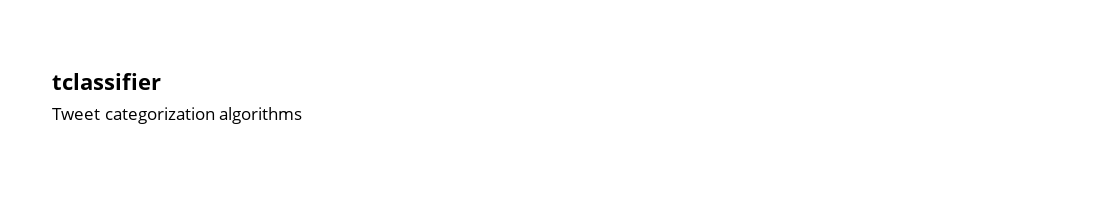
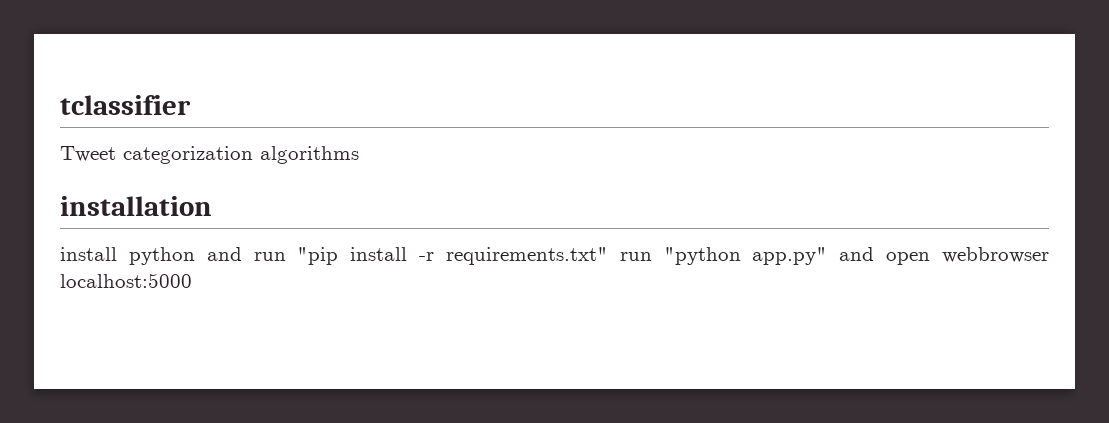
+ installation
+ install python and run "pip install -r requirements.txt" run "python app.py" and open webbrowser localhost:5000

